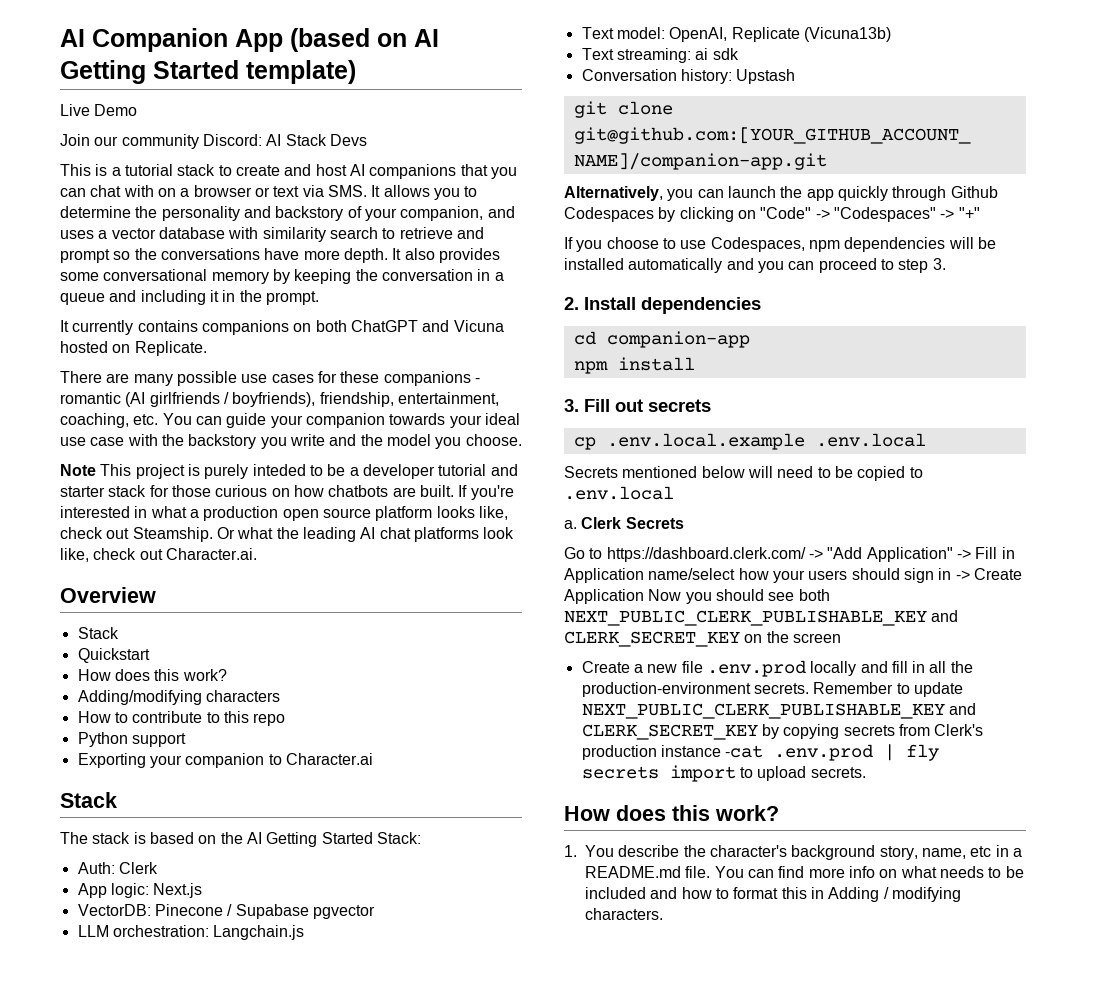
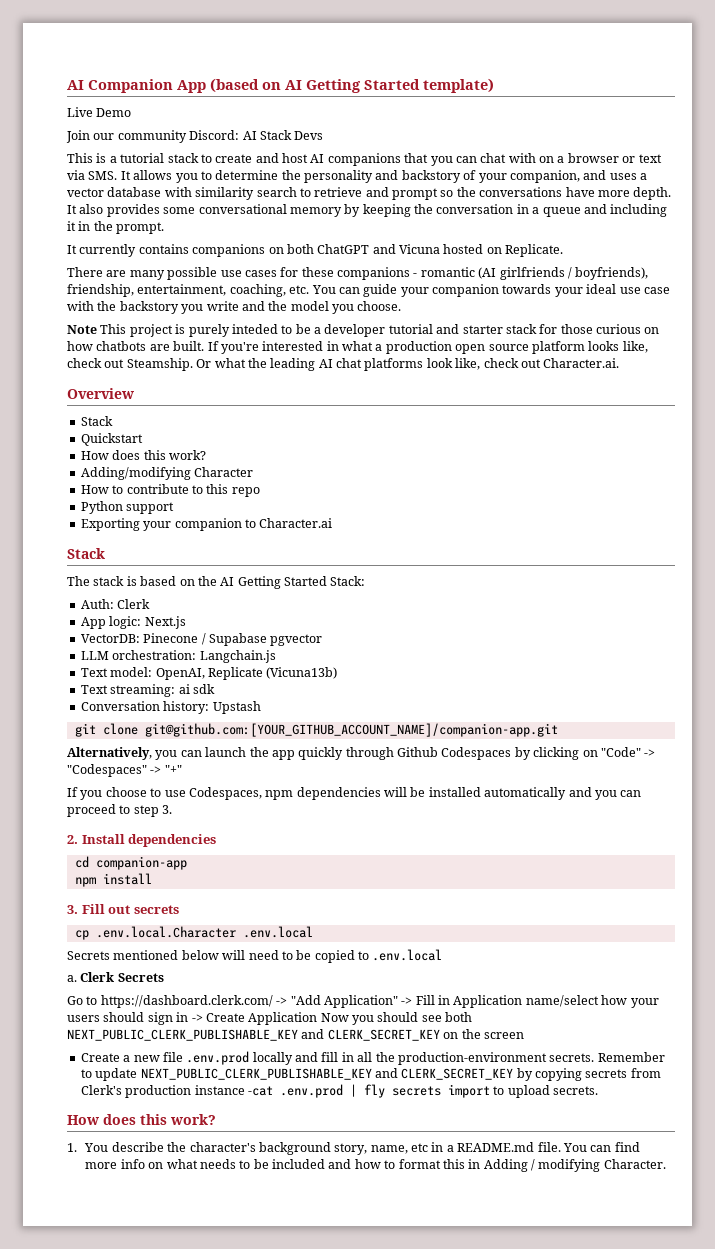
- Adding/modifying characters
+ Adding/modifying Character
- cp .env.local.example .env.local
+ cp .env.local.Character .env.local
- You can find more info on what needs to be included and how to format this in Adding / modifying characters.
+ You can find more info on what needs to be included and how to format this in Adding / modifying Character.

